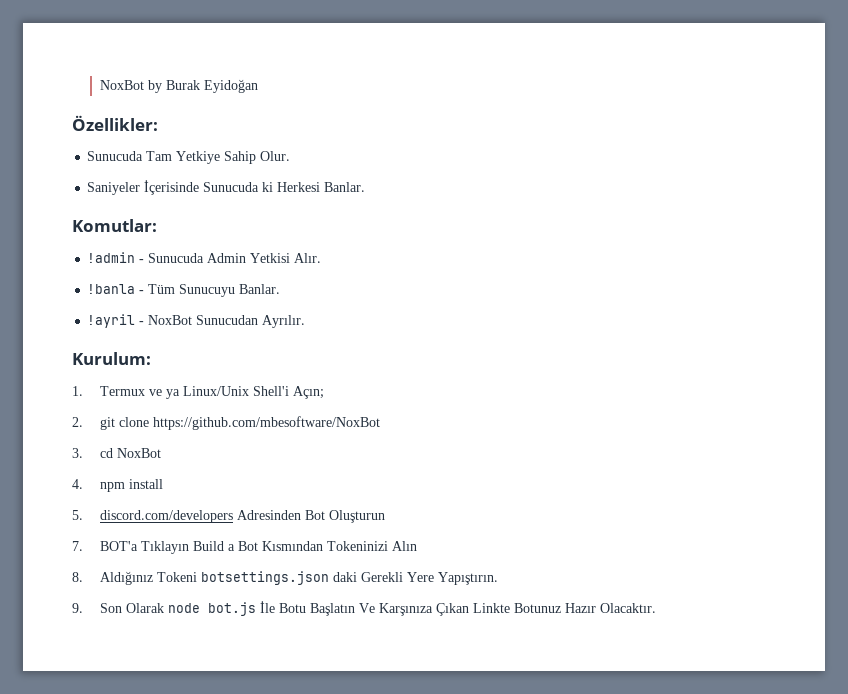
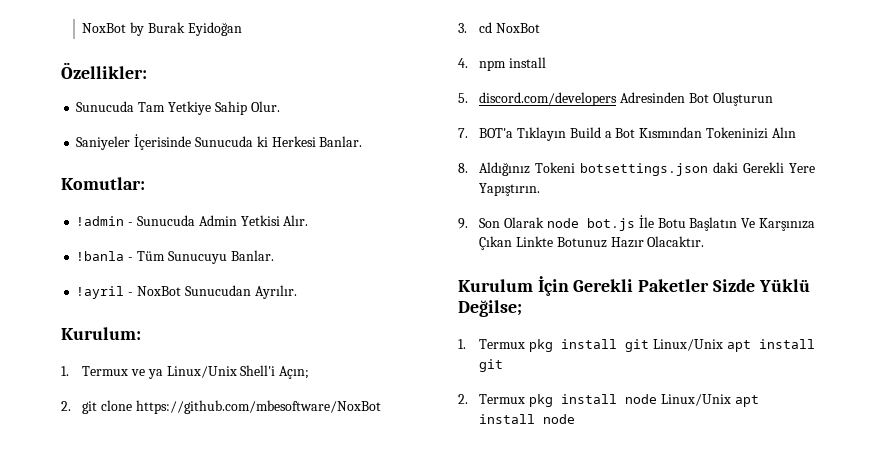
+ Kurulum İçin Gerekli Paketler Sizde Yüklü Değilse;
+ 1. Termux pkg install git Linux/Unix apt install git
+ 2. Termux pkg install node Linux/Unix apt install node

